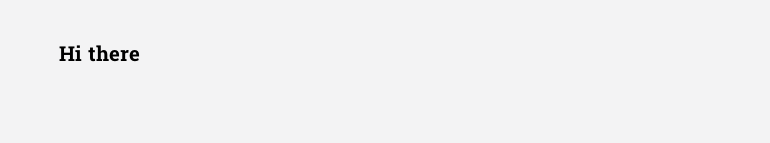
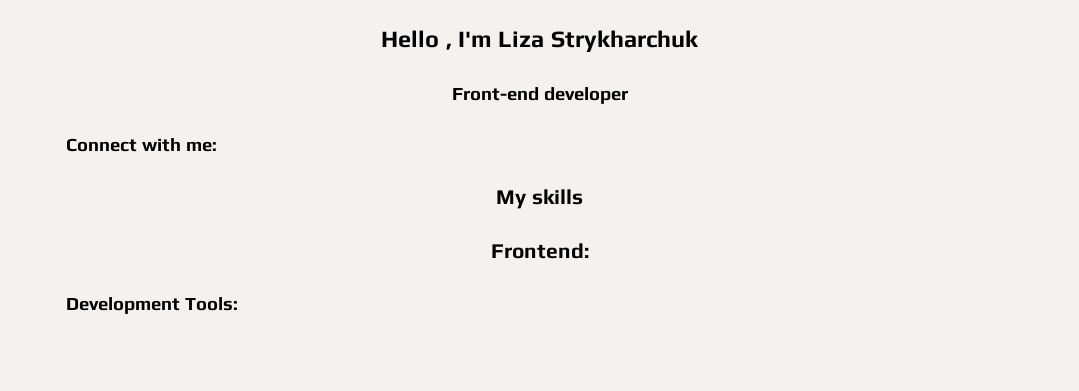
- Hi there
+ Hello , I'm Liza Strykharchuk
+ Front-end developer
+ Connect with me:
+ My skills
+ Frontend:
+ Development Tools:

